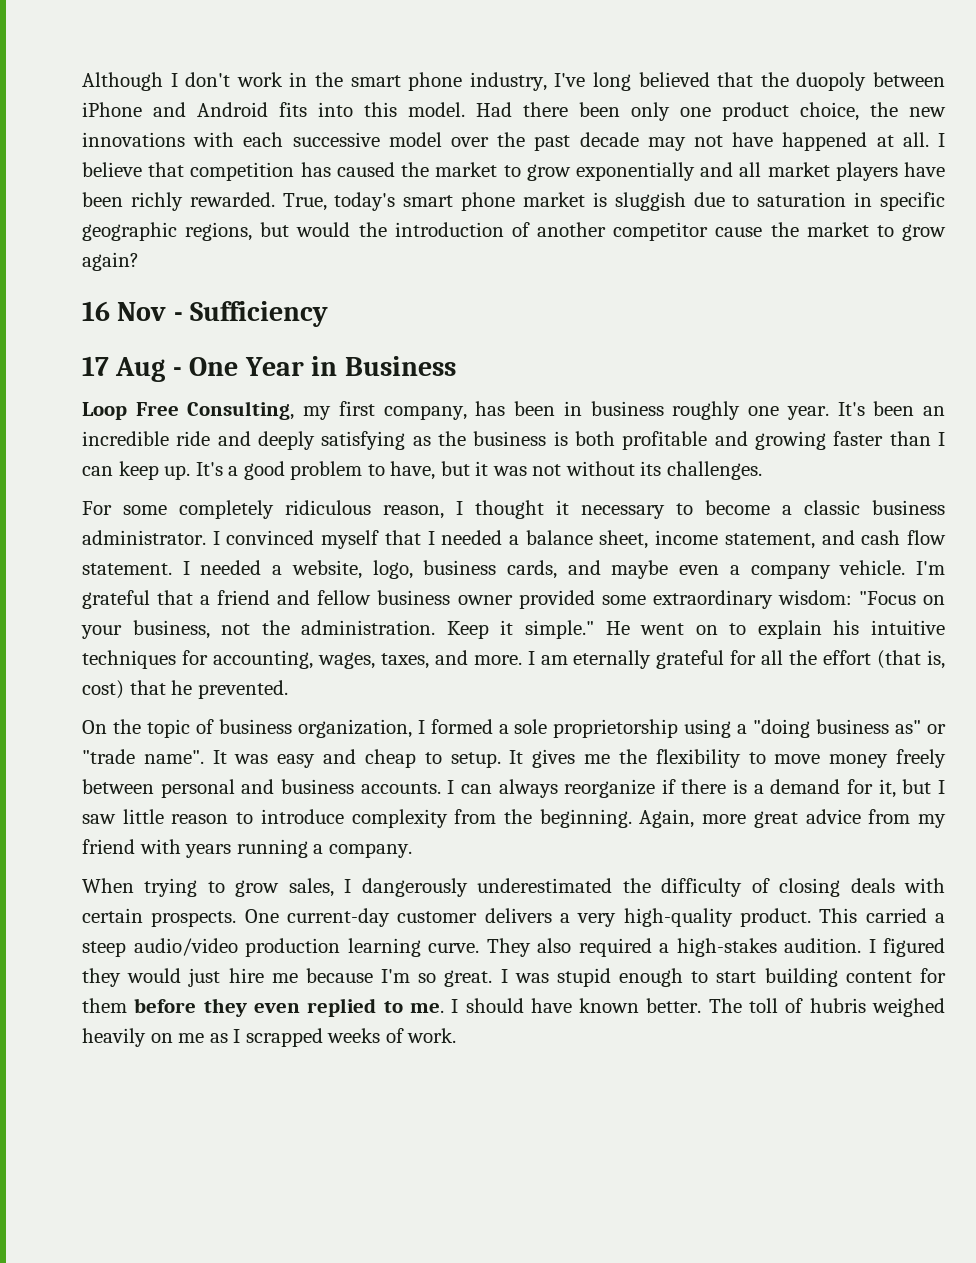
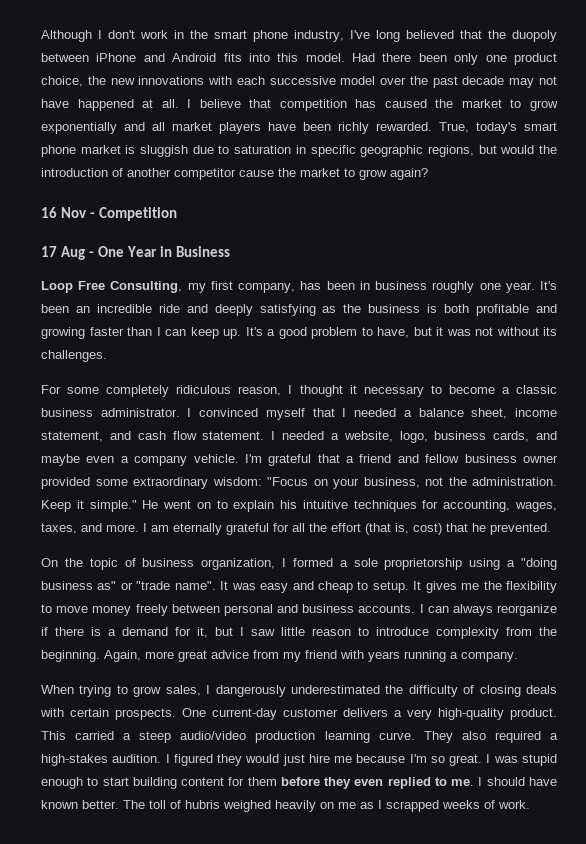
- 16 Nov - Sufficiency
+ 16 Nov - Competition

